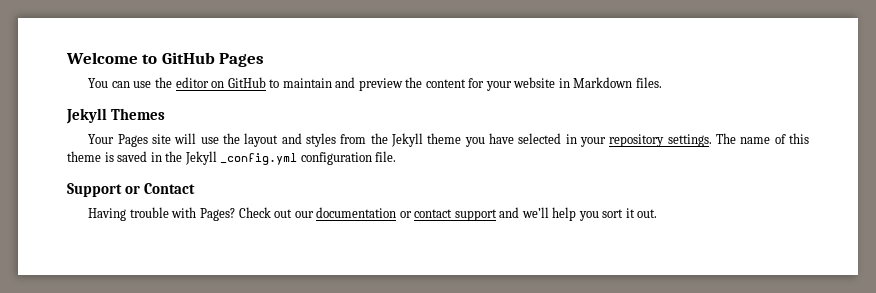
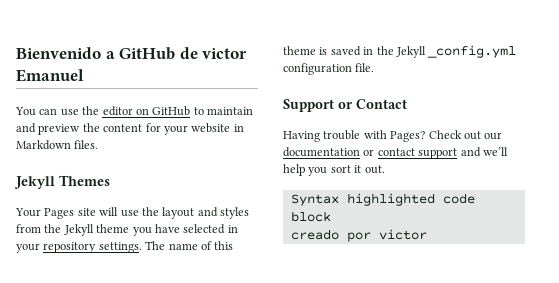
- Welcome to GitHub Pages
+ Bienvenido a GitHub de victor Emanuel
+ Syntax highlighted code block
+ creado por victor

